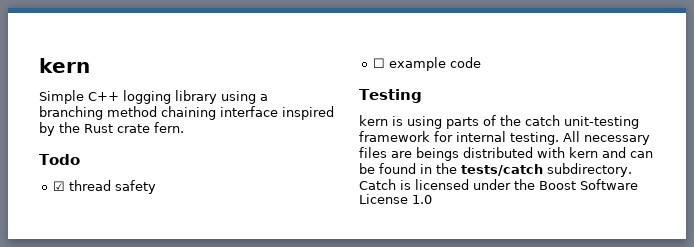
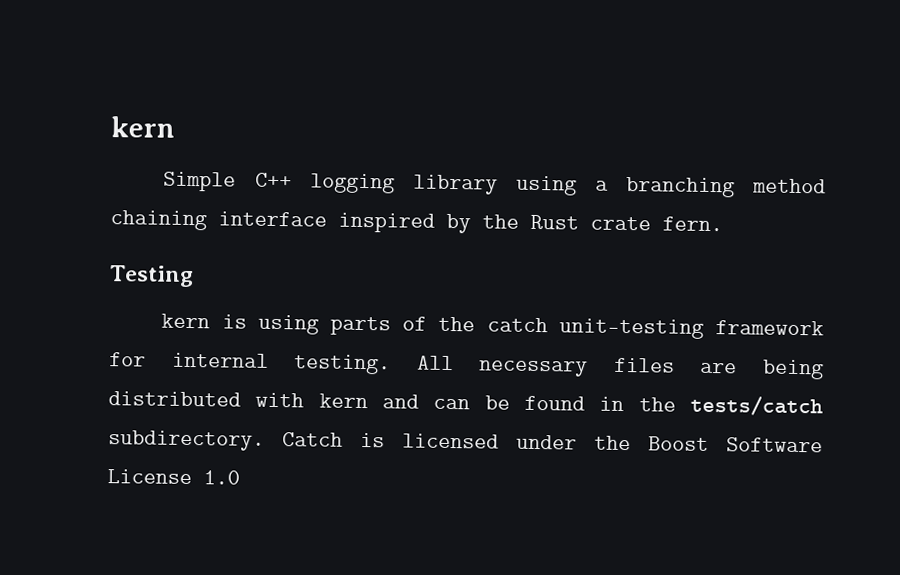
- Todo
- ☑ thread safety
- ☐ example code
- All necessary files are beings distributed with kern and can be found in the tests/catch subdirectory.
+ All necessary files are being distributed with kern and can be found in the tests/catch subdirectory.

